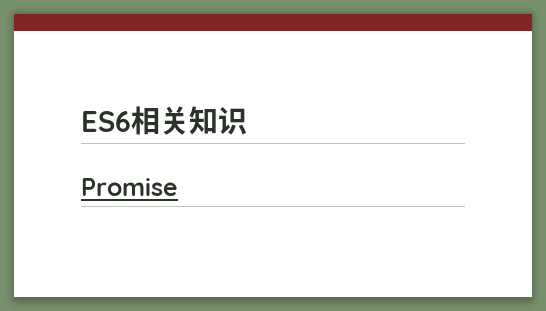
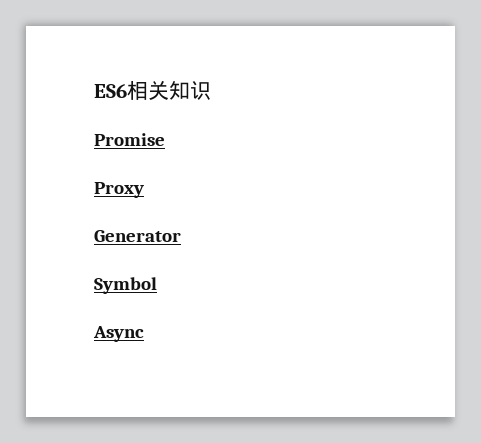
+ Proxy
+ Generator
+ Symbol
+ Async

